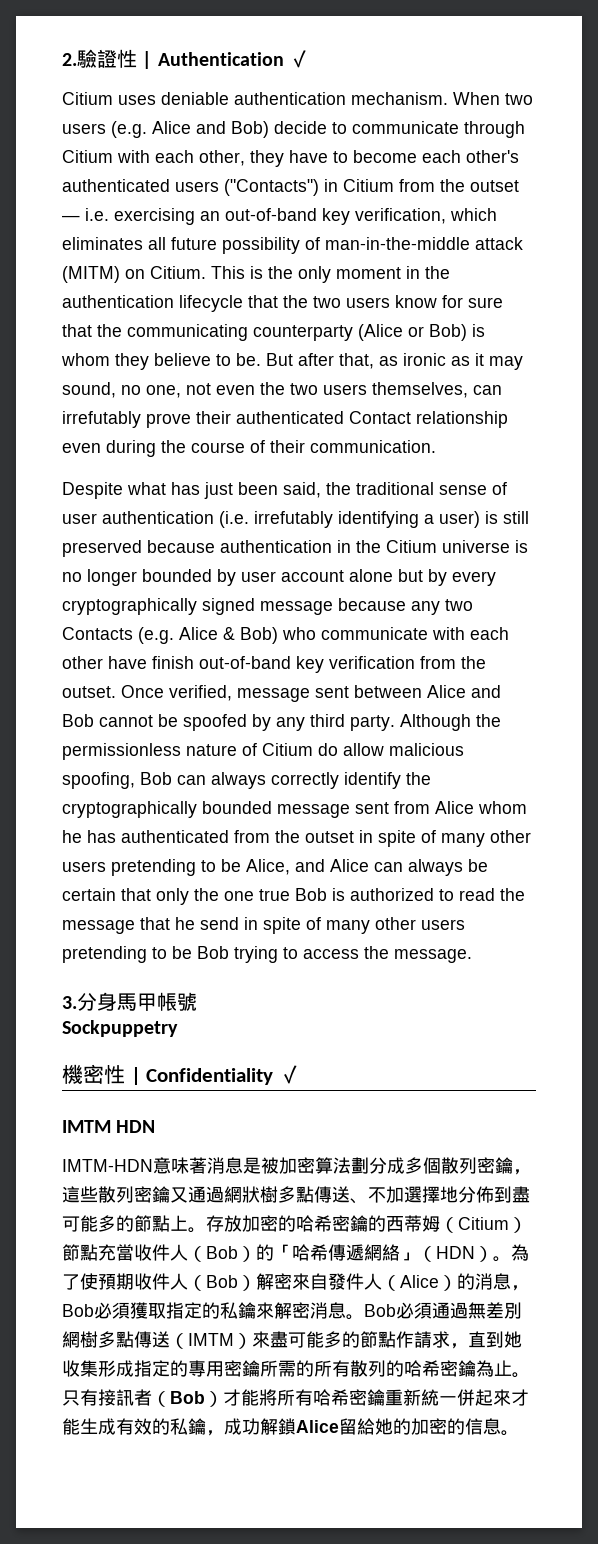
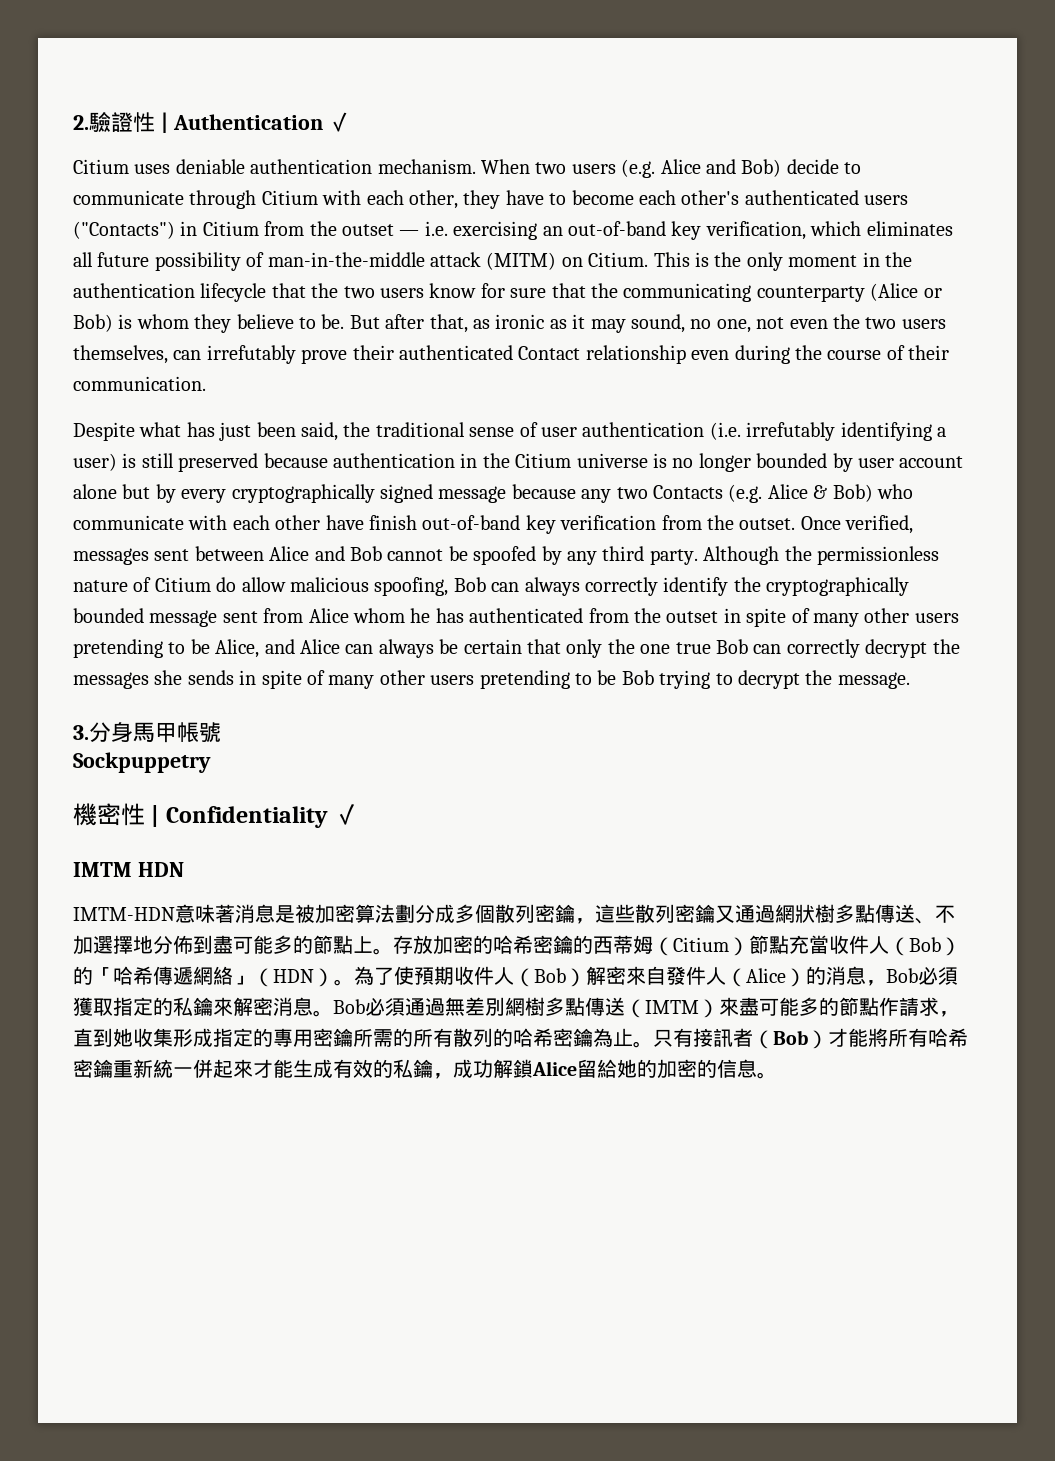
- Once verified, message sent between Alice and Bob cannot be spoofed by any third party.
+ Once verified, messages sent between Alice and Bob cannot be spoofed by any third party.
- Although the permissionless nature of Citium do allow malicious spoofing, Bob can always correctly identify the cryptographically bounded message sent from Alice whom he has authenticated from the outset in spite of many other users pretending to be Alice, and Alice can always be certain that only the one true Bob is authorized to read the message that he send in spite of many other users pretending to be Bob trying to access the message.
+ Although the permissionless nature of Citium do allow malicious spoofing, Bob can always correctly identify the cryptographically bounded message sent from Alice whom he has authenticated from the outset in spite of many other users pretending to be Alice, and Alice can always be certain that only the one true Bob can correctly decrypt the messages she sends in spite of many other users pretending to be Bob trying to decrypt the message.

